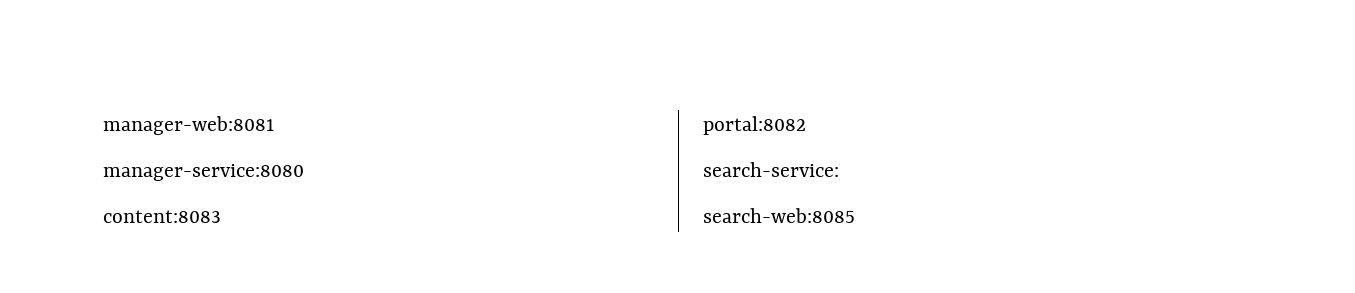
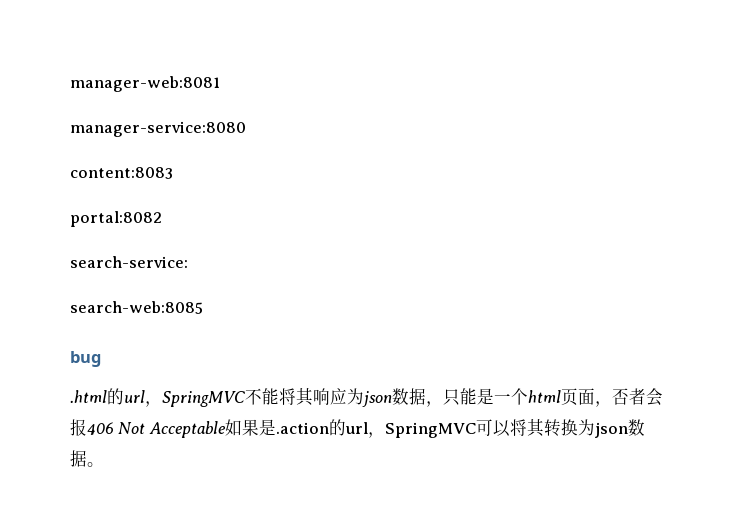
+ bug
+ .html的url，SpringMVC不能将其响应为json数据，只能是一个html页面，否者会报406 Not Acceptable如果是.action的url，SpringMVC可以将其转换为json数据。

